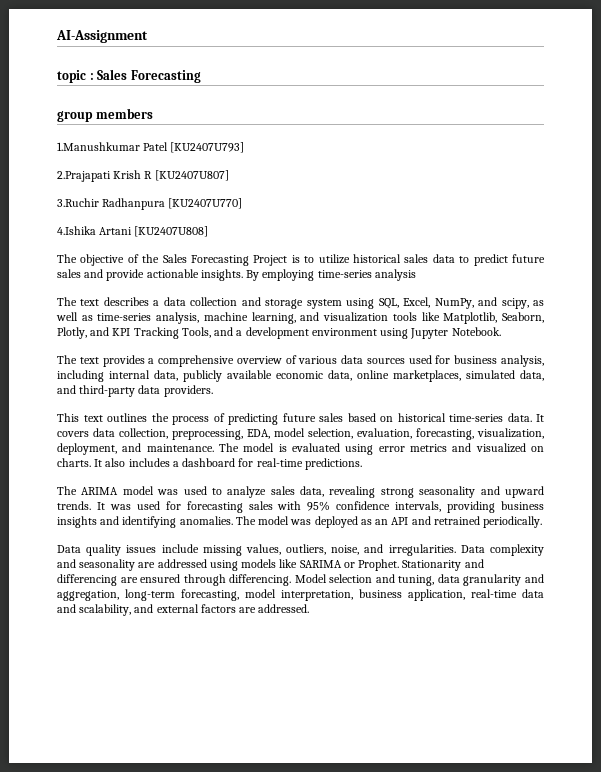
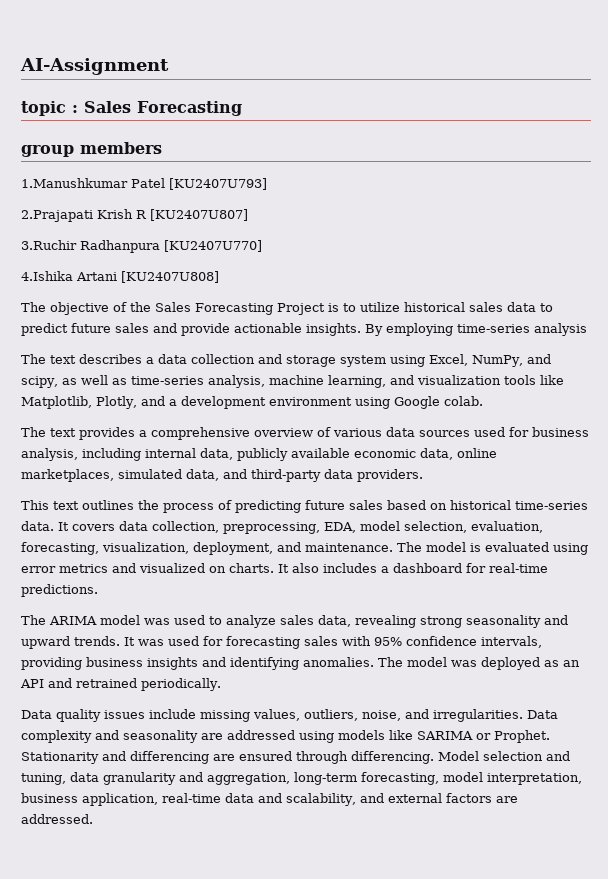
- The text describes a data collection and storage system using SQL, Excel, NumPy, and scipy, as well as time-series analysis, machine learning, and visualization tools like Matplotlib, Seaborn, Plotly, and KPI Tracking Tools, and a development environment using Jupyter Notebook.
+ The text describes a data collection and storage system using Excel, NumPy, and scipy, as well as time-series analysis, machine learning, and visualization tools like Matplotlib, Plotly, and a development environment using Google colab.

